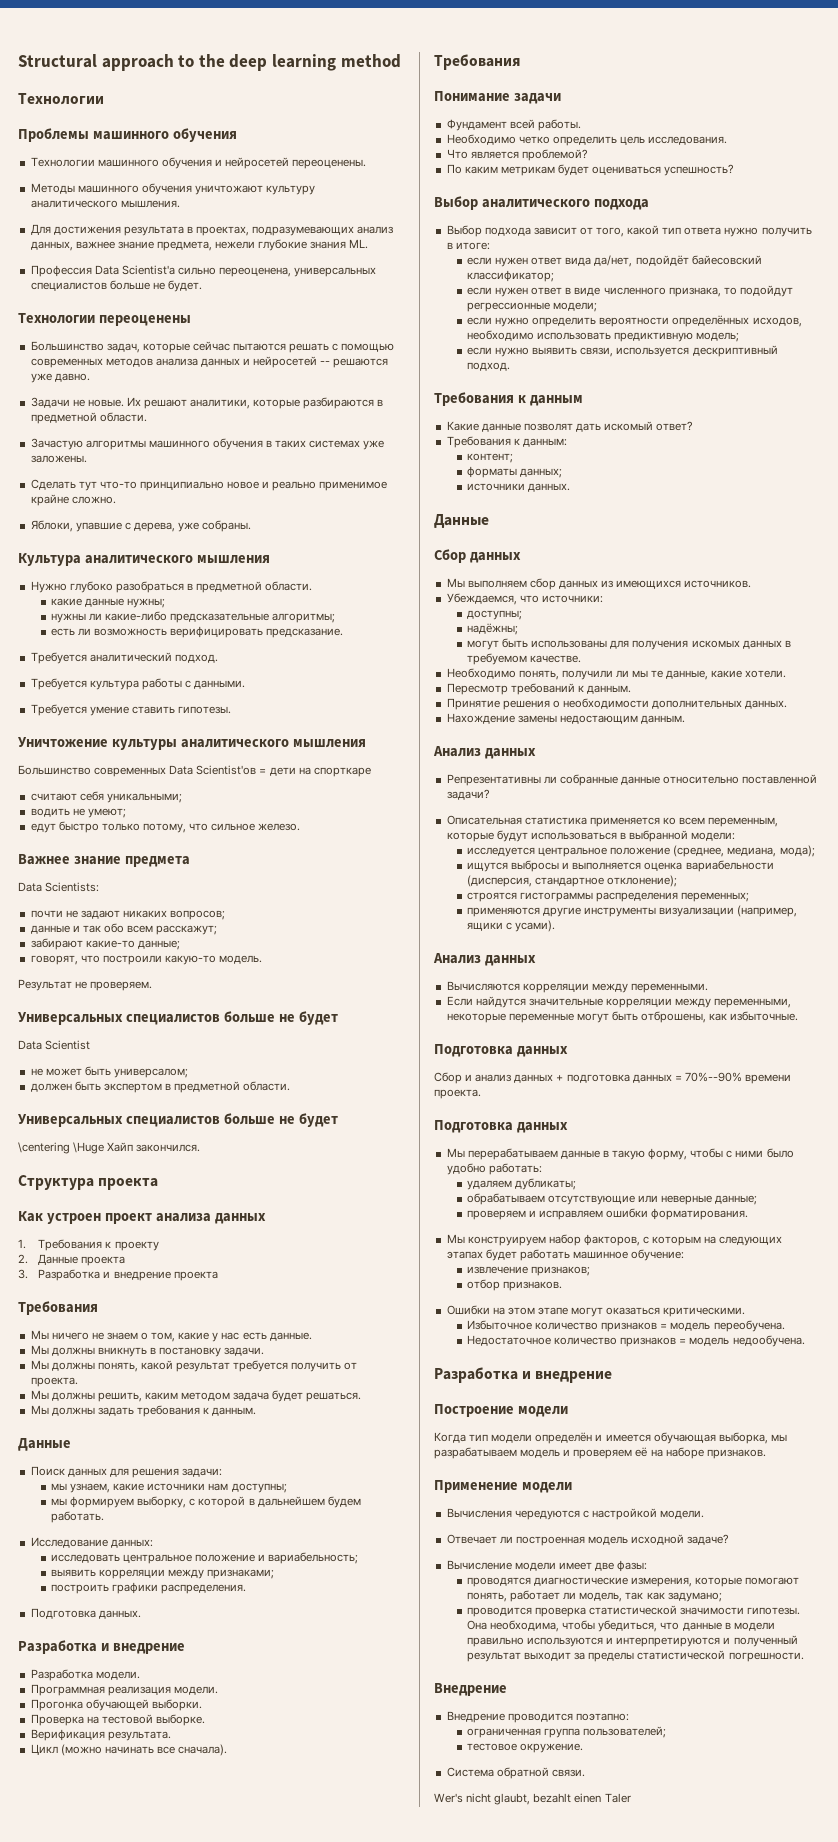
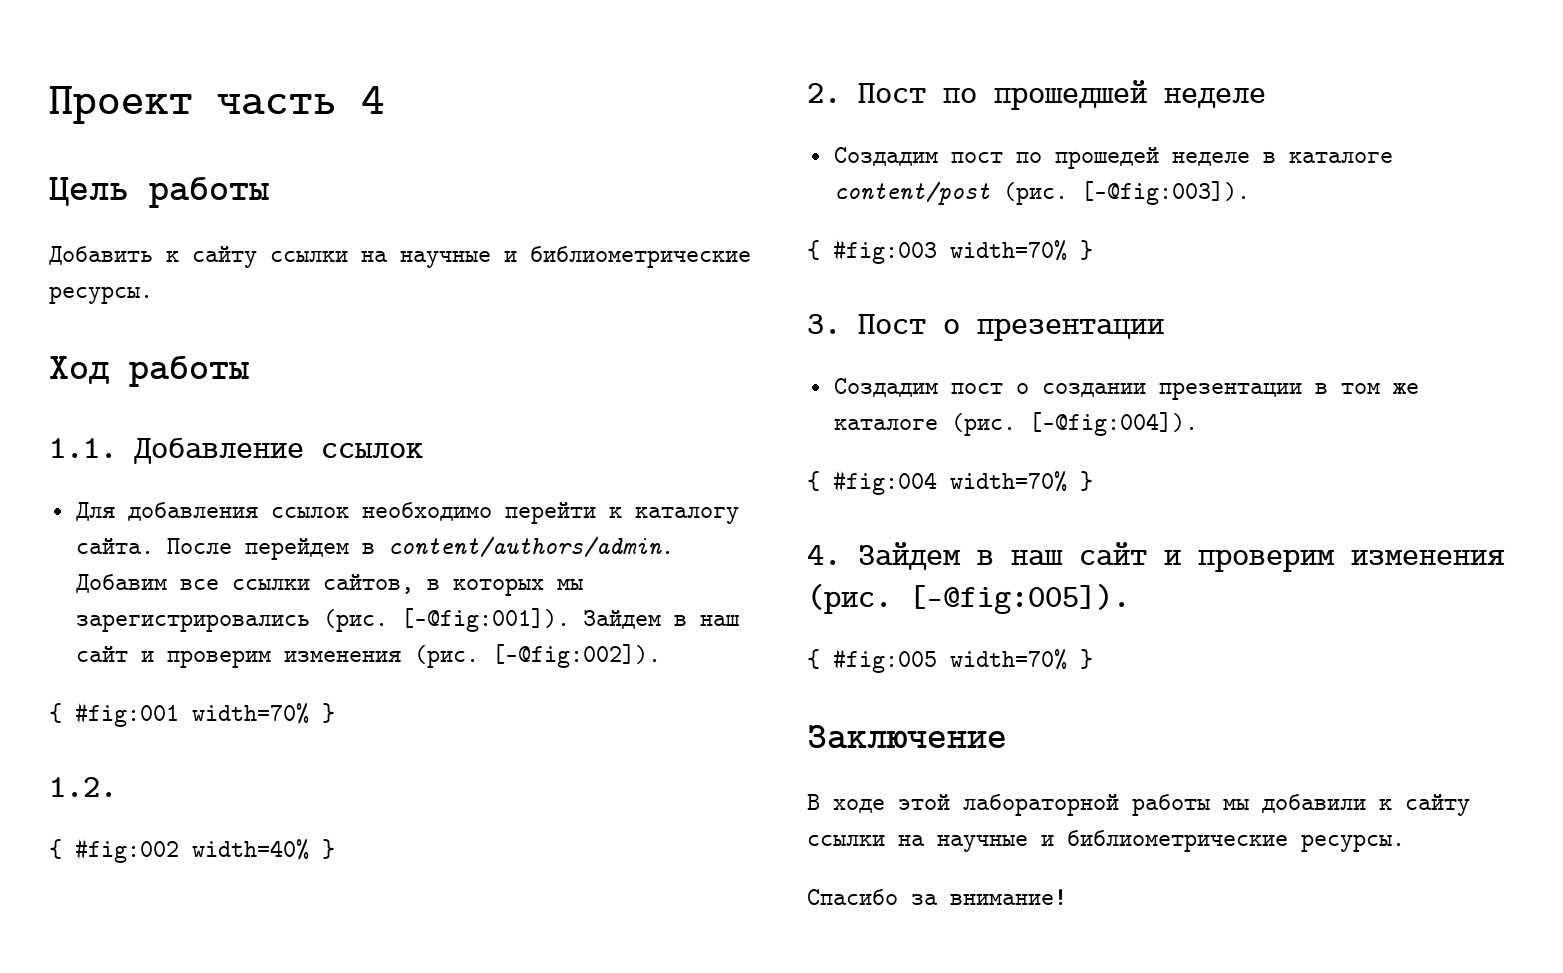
- Structural approach to the deep learning method
- Технологии
- Проблемы машинного обучения
- Технологии машинного обучения и нейросетей переоценены.
- Методы машинного обучения уничтожают культуру аналитического мышления.
- Для достижения результата в проектах, подразумевающих анализ данных, важнее знание предмета, нежели глубокие знания ML.
- Профессия Data Scientist'а сильно переоценена, универсальных специалистов больше не будет.
- Технологии переоценены
- Большинство задач, которые сейчас пытаются решать с помощью современных методов анализа данных и нейросетей -- решаются уже давно.
- Задачи не новые. Их решают аналитики, которые разбираются в предметной области.
- Зачастую алгоритмы машинного обучения в таких системах уже заложены.
- Сделать тут что-то принципиально новое и реально применимое крайне сложно.
- Яблоки, упавшие с дерева, уже собраны.
- Культура аналитического мышления
- Нужно глубоко разобраться в предметной области.
- какие данные нужны;
- нужны ли какие-либо предсказательные алгоритмы;
- есть ли возможность верифицировать предсказание.
- Требуется аналитический подход.
- Требуется культура работы с данными.
- Требуется умение ставить гипотезы.
- Уничтожение культуры аналитического мышления
- Большинство современных Data Scientist'ов = дети на спорткаре
- считают себя уникальными;
- водить не умеют;
- едут быстро только потому, что сильное железо.
- Важнее знание предмета
- Data Scientists:
- почти не задают никаких вопросов;
- данные и так обо всем расскажут;
- забирают какие-то данные;
- говорят, что построили какую-то модель.
- Результат не проверяем.
- Универсальных специалистов больше не будет
- Data Scientist
- не может быть универсалом;
- должен быть экспертом в предметной области.
- Универсальных специалистов больше не будет
- \centering \Huge Хайп закончился.
- Структура проекта
- Как устроен проект анализа данных
- 1. Требования к проекту
- 2. Данные проекта
- 3. Разработка и внедрение проекта
- Требования
- Мы ничего не знаем о том, какие у нас есть данные.
- Мы должны вникнуть в постановку задачи.
- Мы должны понять, какой результат требуется получить от проекта.
- Мы должны решить, каким методом задача будет решаться.
- Мы должны задать требования к данным.
- Данные
- Поиск данных для решения задачи:
- мы узнаем, какие источники нам доступны;
- мы формируем выборку, с которой в дальнейшем будем работать.
- Исследование данных:
- исследовать центральное положение и вариабельность;
- выявить корреляции между признаками;
- построить графики распределения.
- Подготовка данных.
- Разработка и внедрение
- Разработка модели.
- Программная реализация модели.
- Прогонка обучающей выборки.
- Проверка на тестовой выборке.
- Верификация результата.
- Цикл (можно начинать все сначала).
- Требования
- Понимание задачи
- Фундамент всей работы.
- Необходимо четко определить цель исследования.
- Что является проблемой?
- По каким метрикам будет оцениваться успешность?
- Выбор аналитического подхода
- Выбор подхода зависит от того, какой тип ответа нужно получить в итоге:
- если нужен ответ вида да/нет, подойдёт байесовский классификатор;
- если нужен ответ в виде численного признака, то подойдут регрессионные модели;
- если нужно определить вероятности определённых исходов, необходимо использовать предиктивную модель;
- если нужно выявить связи, используется дескриптивный подход.
- Требования к данным
- Какие данные позволят дать искомый ответ?
- Требования к данным:
- контент;
- форматы данных;
- источники данных.
- Данные
- Сбор данных
- Мы выполняем сбор данных из имеющихся источников.
- Убеждаемся, что источники:
- доступны;
- надёжны;
- могут быть использованы для получения искомых данных в требуемом качестве.
- Необходимо понять, получили ли мы те данные, какие хотели.
- Пересмотр требований к данным.
- Принятие решения о необходимости дополнительных данных.
- Нахождение замены недостающим данным.
- Анализ данных
- Репрезентативны ли собранные данные относительно поставленной задачи?
- Описательная статистика применяется ко всем переменным, которые будут использоваться в выбранной модели:
- исследуется центральное положение (среднее, медиана, мода);
- ищутся выбросы и выполняется оценка вариабельности (дисперсия, стандартное отклонение);
- строятся гистограммы распределения переменных;
- применяются другие инструменты визуализации (например, ящики с усами).
- Анализ данных
- Вычисляются корреляции между переменными.
- Если найдутся значительные корреляции между переменными, некоторые переменные могут быть отброшены, как избыточные.
- Подготовка данных
- Сбор и анализ данных + подготовка данных = 70%--90% времени проекта.
- Подготовка данных
- Мы перерабатываем данные в такую форму, чтобы с ними было удобно работать:
- удаляем дубликаты;
- обрабатываем отсутствующие или неверные данные;
- проверяем и исправляем ошибки форматирования.
- Мы конструируем набор факторов, с которым на следующих этапах будет работать машинное обучение:
- извлечение признаков;
- отбор признаков.
- Ошибки на этом этапе могут оказаться критическими.
- Избыточное количество признаков = модель переобучена.
- Недостаточное количество признаков = модель недообучена.
- Разработка и внедрение
- Построение модели
- Когда тип модели определён и имеется обучающая выборка, мы разрабатываем модель и проверяем её на наборе признаков.
- Применение модели
- Вычисления чередуются с настройкой модели.
- Отвечает ли построенная модель исходной задаче?
- Вычисление модели имеет две фазы:
- проводятся диагностические измерения, которые помогают понять, работает ли модель, так как задумано;
- проводится проверка статистической значимости гипотезы. Она необходима, чтобы убедиться, что данные в модели правильно используются и интерпретируются и полученный результат выходит за пределы статистической погрешности.
- Внедрение
- Внедрение проводится поэтапно:
- ограниченная группа пользователей;
- тестовое окружение.
- Система обратной связи.
- Wer's nicht glaubt, bezahlt einen Taler
+ Проект часть 4
+ Цель работы
+ Добавить к сайту ссылки на научные и библиометрические ресурсы.
+ Ход работы
+ 1.1. Добавление ссылок
+ Для добавления ссылок необходимо перейти к каталогу сайта. После перейдем в content/authors/admin. Добавим все ссылки сайтов, в которых мы зарегистрировались (рис. [-@fig:001]). Зайдем в наш сайт и проверим изменения (рис. [-@fig:002]).
+ { #fig:001 width=70% }
+ 1.2.
+ { #fig:002 width=40% }
+ 2. Пост по прошедшей неделе
+ Создадим пост по прошедей неделе в каталоге content/post (рис. [-@fig:003]).
+ { #fig:003 width=70% }
+ 3. Пост о презентации
+ Создадим пост о создании презентации в том же каталоге (рис. [-@fig:004]).
+ { #fig:004 width=70% }
+ 4. Зайдем в наш сайт и проверим изменения (рис. [-@fig:005]).
+ { #fig:005 width=70% }
+ Заключение
+ В ходе этой лабораторной работы мы добавили к сайту ссылки на научные и библиометрические ресурсы.
+ Спасибо за внимание!

